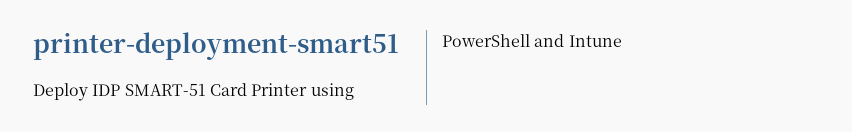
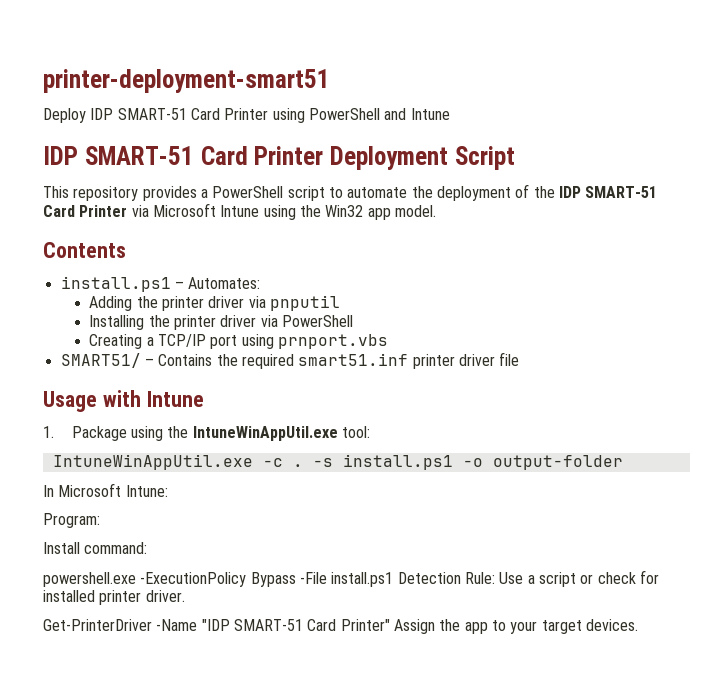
+ IDP SMART-51 Card Printer Deployment Script
+ This repository provides a PowerShell script to automate the deployment of the IDP SMART-51 Card Printer via Microsoft Intune using the Win32 app model.
+ Contents
+ install.ps1 – Automates:
+ Adding the printer driver via pnputil
+ Installing the printer driver via PowerShell
+ Creating a TCP/IP port using prnport.vbs
+ SMART51/ – Contains the required smart51.inf printer driver file
+ Usage with Intune
+ 1. Package using the IntuneWinAppUtil.exe tool:
+ IntuneWinAppUtil.exe -c . -s install.ps1 -o output-folder
+ In Microsoft Intune:
+ Program:
+ Install command:
+ powershell.exe -ExecutionPolicy Bypass -File install.ps1 Detection Rule: Use a script or check for installed printer driver.
+ Get-PrinterDriver -Name "IDP SMART-51 Card Printer" Assign the app to your target devices.

